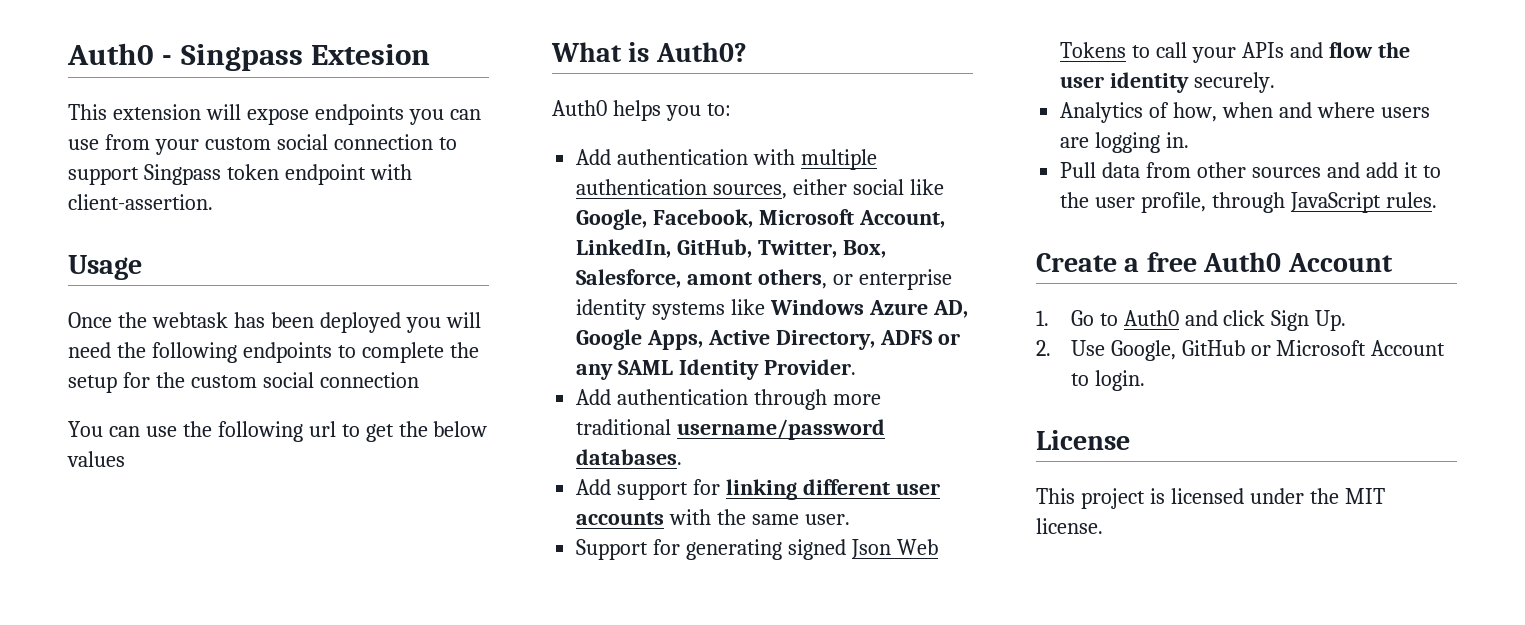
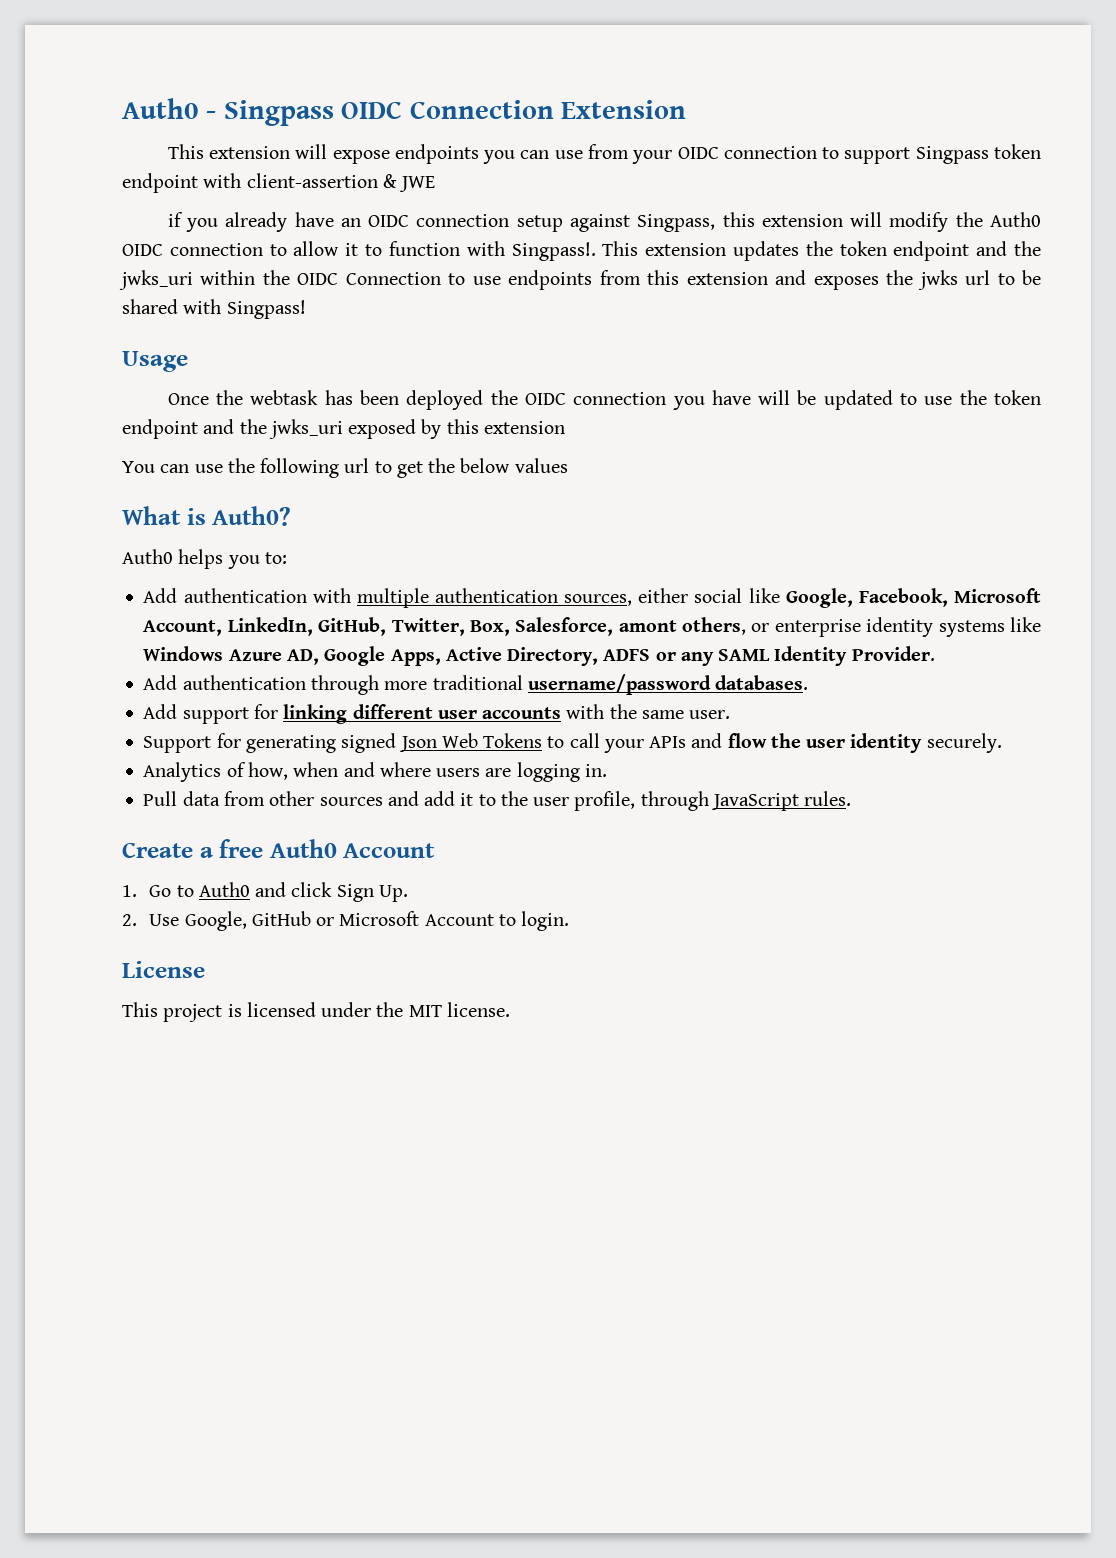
- Auth0 - Singpass Extesion
+ Auth0 - Singpass OIDC Connection Extension
- This extension will expose endpoints you can use from your custom social connection to support Singpass token endpoint with client-assertion.
+ This extension will expose endpoints you can use from your OIDC connection to support Singpass token endpoint with client-assertion & JWE
+ if you already have an OIDC connection setup against Singpass, this extension will modify the Auth0 OIDC connection to allow it to function with Singpass!. This extension updates the token endpoint and the jwks_uri within the OIDC Connection to use endpoints from this extension and exposes the jwks url to be shared with Singpass!
- Once the webtask has been deployed you will need the following endpoints to complete the setup for the custom social connection
+ Once the webtask has been deployed the OIDC connection you have will be updated to use the token endpoint and the jwks_uri exposed by this extension

